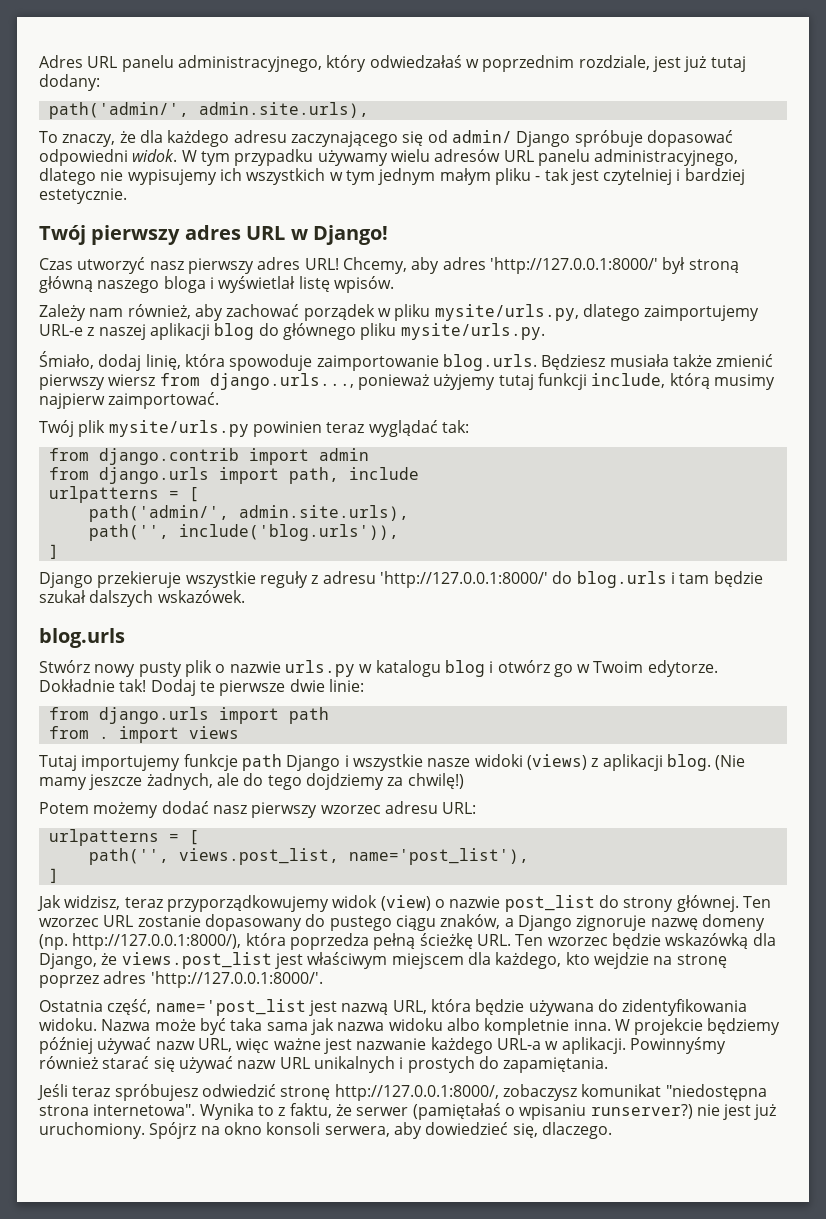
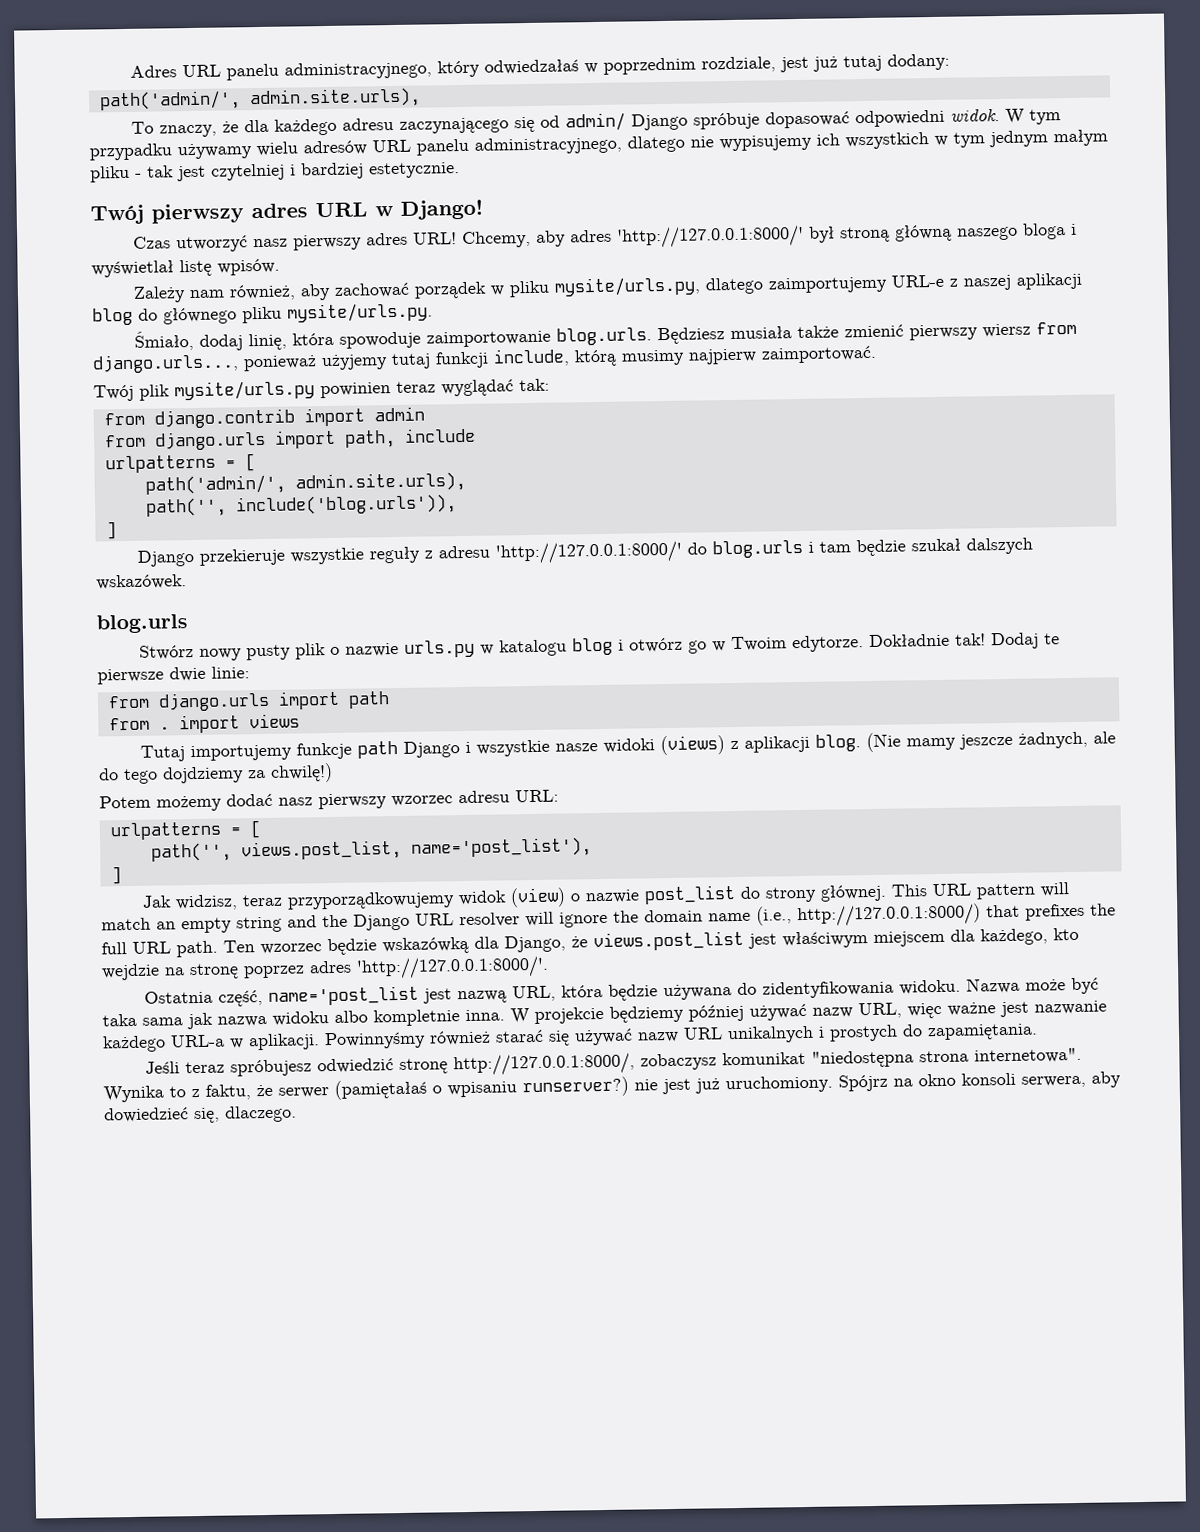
- Ten wzorzec URL zostanie dopasowany do pustego ciągu znaków, a Django zignoruje nazwę domeny (np. http://127.0.0.1:8000/), która poprzedza pełną ścieżkę URL. Ten wzorzec będzie wskazówką dla Django, że views.post_list jest właściwym miejscem dla każdego, kto wejdzie na stronę poprzez adres 'http://127.0.0.1:8000/'.
+ This URL pattern will match an empty string and the Django URL resolver will ignore the domain name (i.e., http://127.0.0.1:8000/) that prefixes the full URL path. Ten wzorzec będzie wskazówką dla Django, że views.post_list jest właściwym miejscem dla każdego, kto wejdzie na stronę poprzez adres 'http://127.0.0.1:8000/'.

